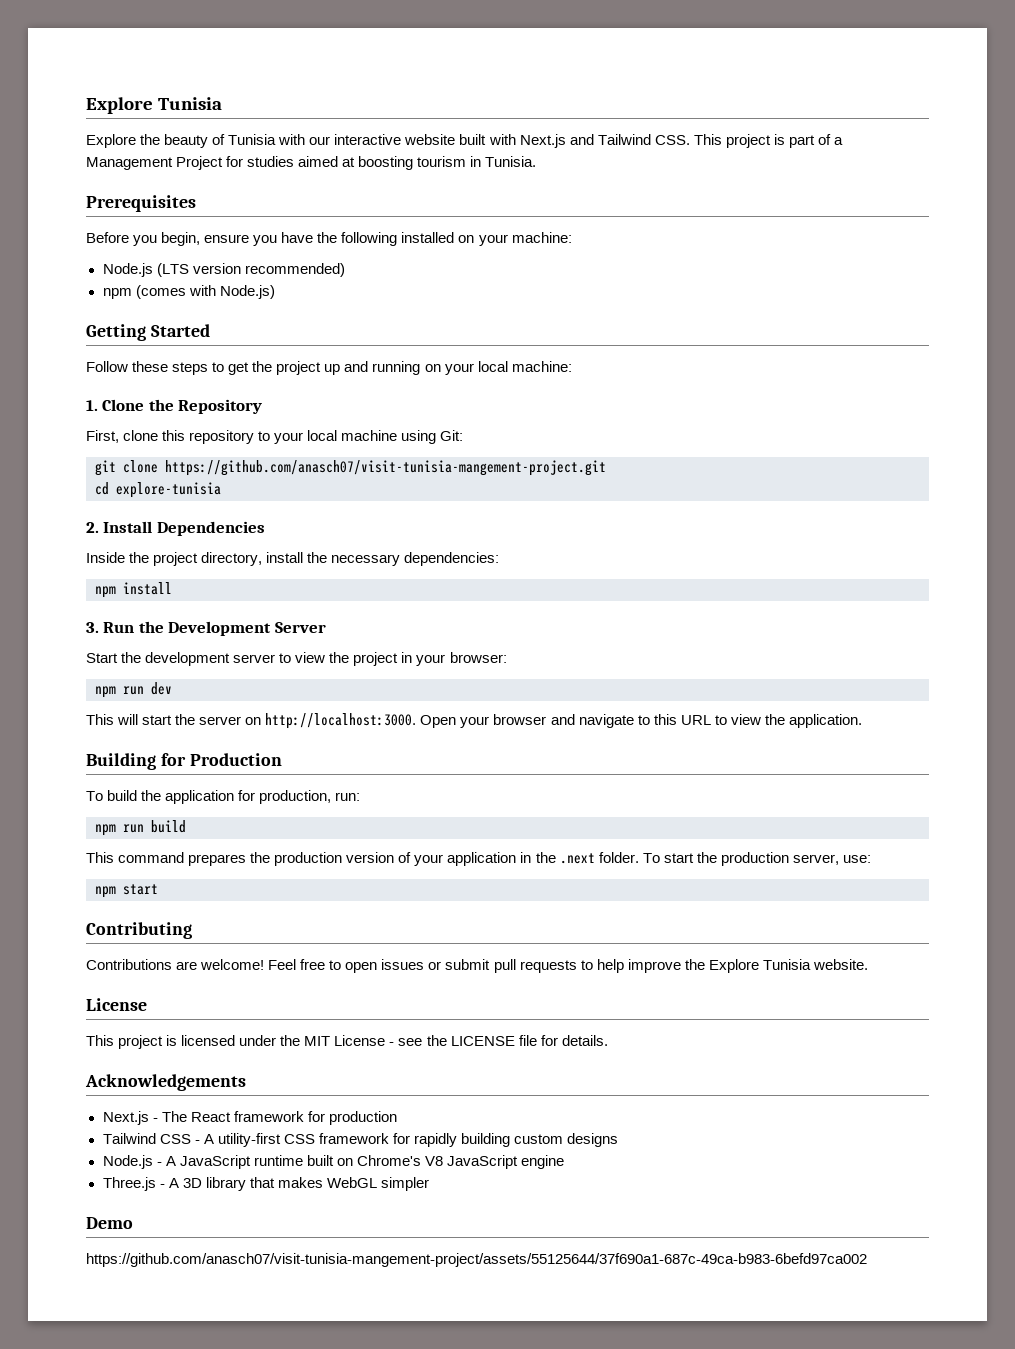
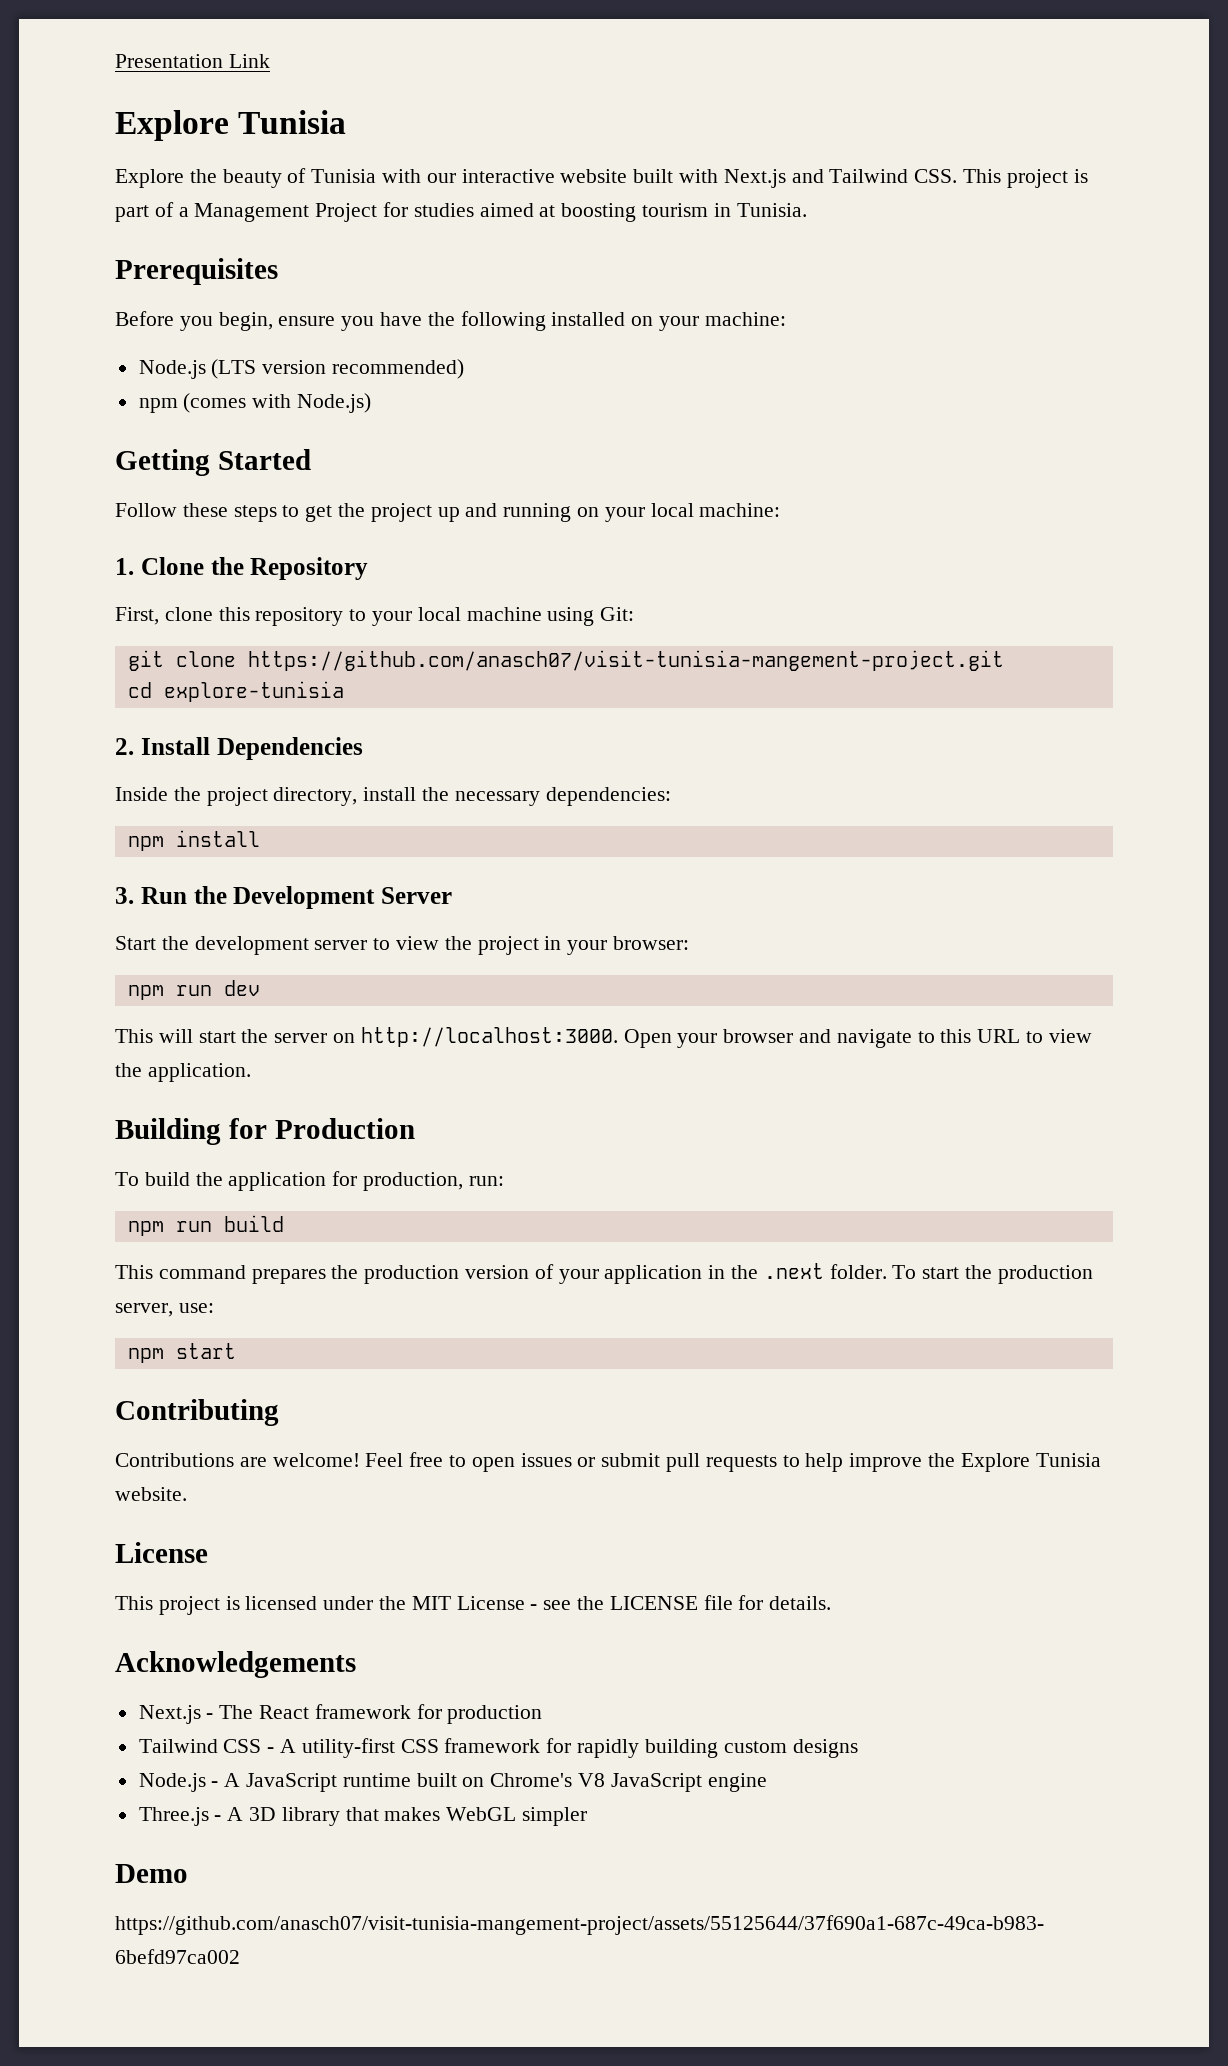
+ Presentation Link

